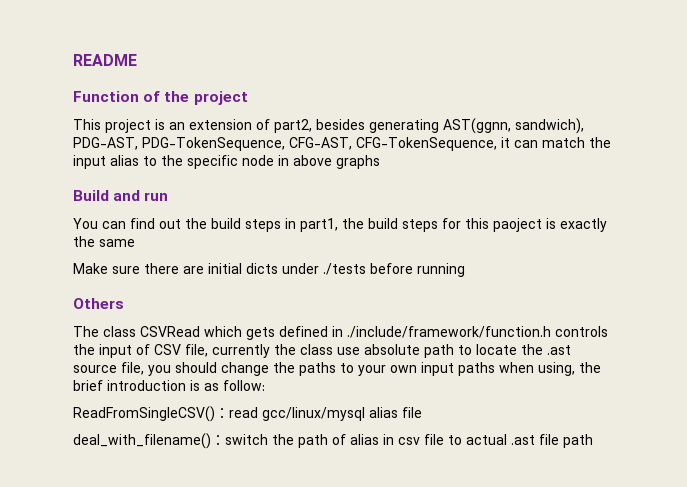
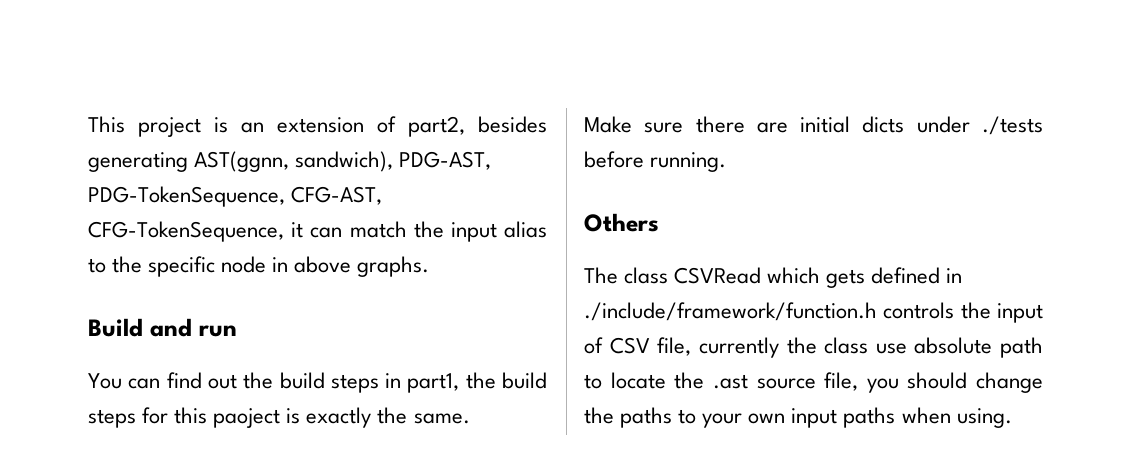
- README
- Function of the project
- This project is an extension of part2, besides generating AST(ggnn, sandwich), PDG-AST, PDG-TokenSequence, CFG-AST, CFG-TokenSequence, it can match the input alias to the specific node in above graphs
+ This project is an extension of part2, besides generating AST(ggnn, sandwich), PDG-AST, PDG-TokenSequence, CFG-AST, CFG-TokenSequence, it can match the input alias to the specific node in above graphs.
- You can find out the build steps in part1, the build steps for this paoject is exactly the same
+ You can find out the build steps in part1, the build steps for this paoject is exactly the same.
- Make sure there are initial dicts under ./tests before running
+ Make sure there are initial dicts under ./tests before running.
- The class CSVRead which gets defined in ./include/framework/function.h controls the input of CSV file, currently the class use absolute path to locate the .ast source file, you should change the paths to your own input paths when using, the brief introduction is as follow:
- ReadFromSingleCSV()：read gcc/linux/mysql alias file
- deal_with_filename()：switch the path of alias in csv file to actual .ast file path
+ The class CSVRead which gets defined in ./include/framework/function.h controls the input of CSV file, currently the class use absolute path to locate the .ast source file, you should change the paths to your own input paths when using.

